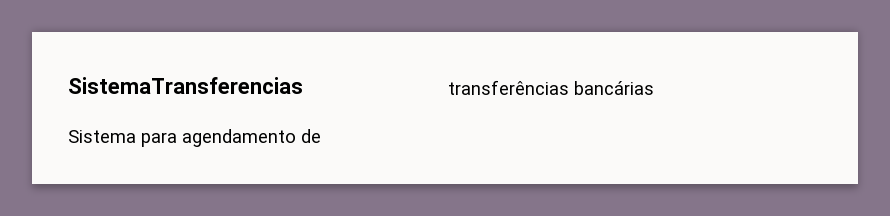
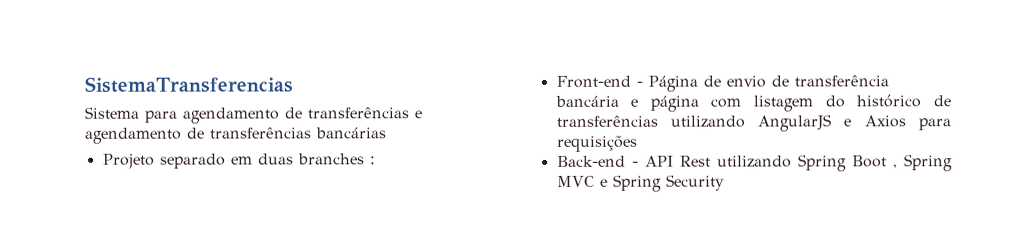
- Sistema para agendamento de transferências bancárias
+ Sistema para agendamento de transferências e agendamento de transferências bancárias
+ Projeto separado em duas branches :
+ Front-end - Página de envio de transferência bancária e página com listagem do histórico de transferências utilizando AngularJS e Axios para requisições
+ Back-end - API Rest utilizando Spring Boot , Spring MVC e Spring Security

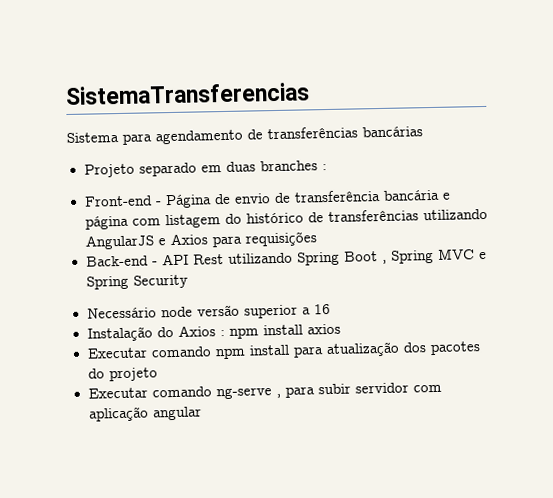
- Sistema para agendamento de transferências e agendamento de transferências bancárias
+ Sistema para agendamento de transferências bancárias
+ Necessário node versão superior a 16
+ Instalação do Axios : npm install axios
+ Executar comando npm install para atualização dos pacotes do projeto
+ Executar comando ng-serve , para subir servidor com aplicação angular

